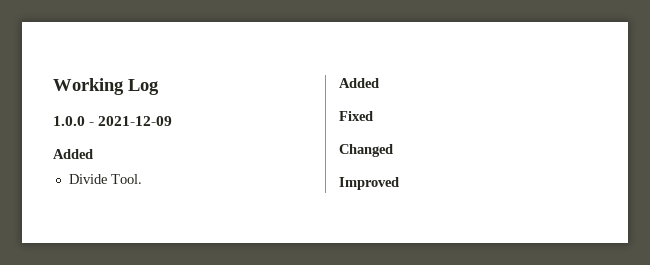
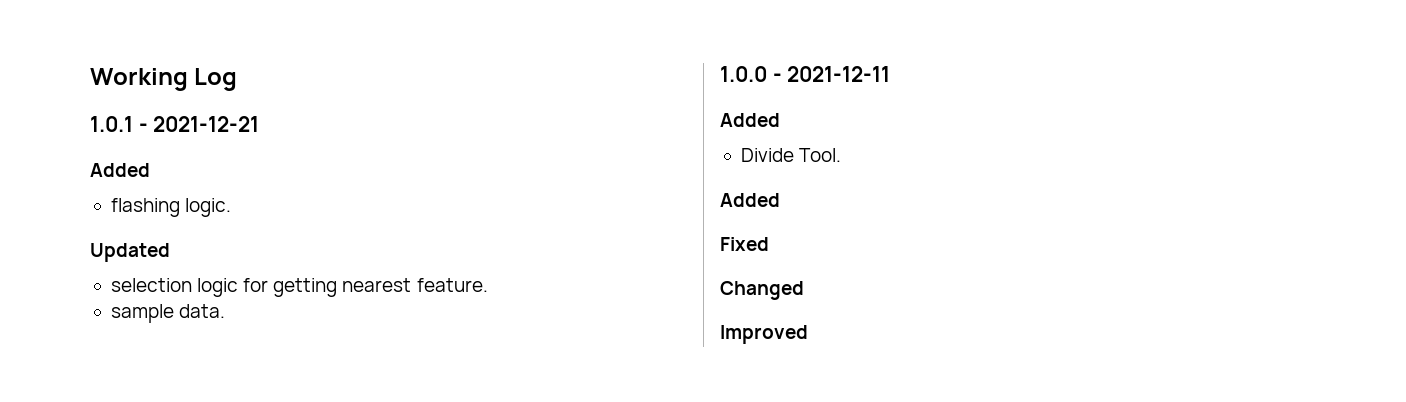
+ 1.0.1 - 2021-12-21
+ Added
+ flashing logic.
+ Updated
+ selection logic for getting nearest feature.
+ sample data.
- 1.0.0 - 2021-12-09
+ 1.0.0 - 2021-12-11

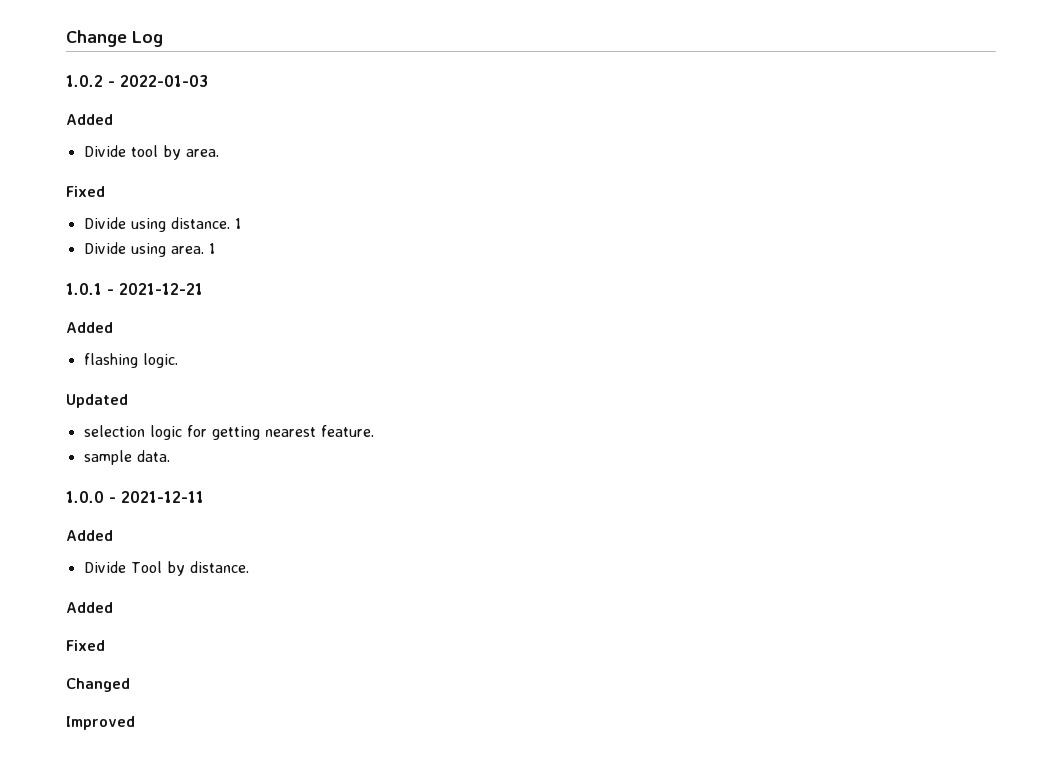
- Working Log
+ Change Log
+ 1.0.2 - 2022-01-03
+ Added
+ Divide tool by area.
+ Fixed
+ Divide using distance. 1
+ Divide using area. 1
- Divide Tool.
+ Divide Tool by distance.

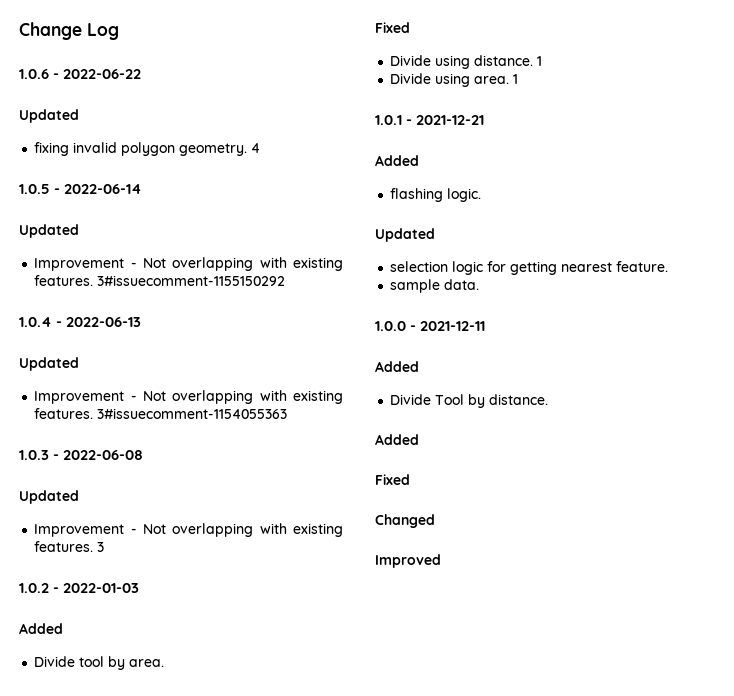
+ 1.0.6 - 2022-06-22
+ Updated
+ fixing invalid polygon geometry. 4
+ 1.0.5 - 2022-06-14
+ Updated
+ Improvement - Not overlapping with existing features. 3#issuecomment-1155150292
+ 1.0.4 - 2022-06-13
+ Updated
+ Improvement - Not overlapping with existing features. 3#issuecomment-1154055363
+ 1.0.3 - 2022-06-08
+ Updated
+ Improvement - Not overlapping with existing features. 3

